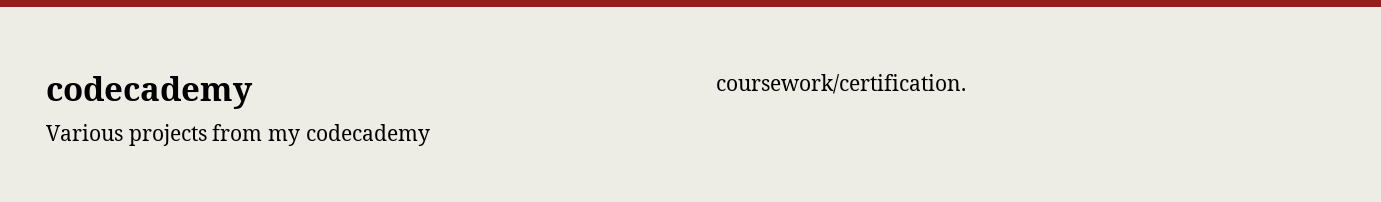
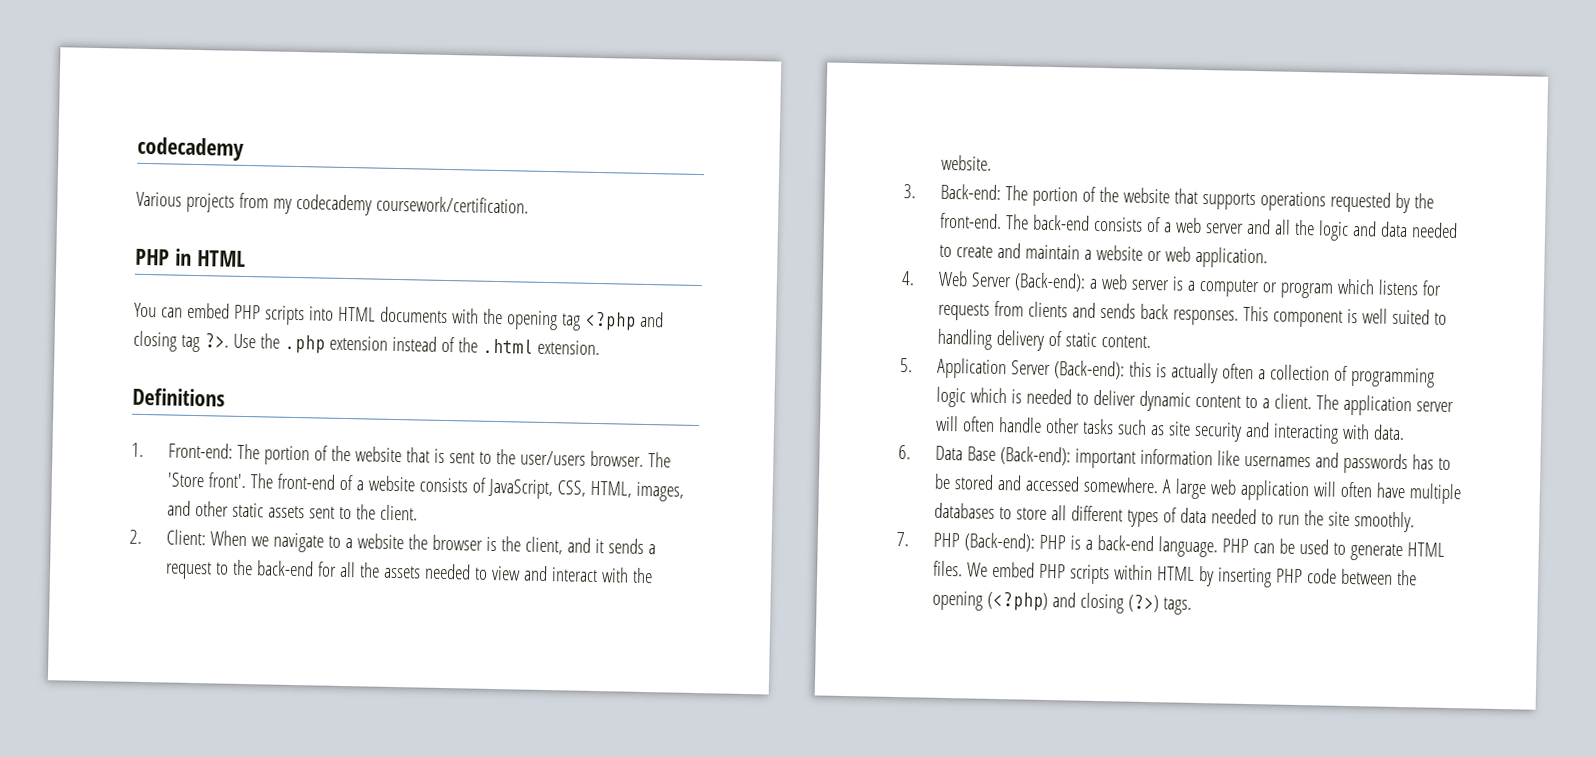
+ PHP in HTML
+ You can embed PHP scripts into HTML documents with the opening tag <?php and closing tag ?>. Use the .php extension instead of the .html extension.
+ Definitions
+ 1. Front-end: The portion of the website that is sent to the user/users browser. The 'Store front'. The front-end of a website consists of JavaScript, CSS, HTML, images, and other static assets sent to the client.
+ 2. Client: When we navigate to a website the browser is the client, and it sends a request to the back-end for all the assets needed to view and interact with the website.
+ 3. Back-end: The portion of the website that supports operations requested by the front-end. The back-end consists of a web server and all the logic and data needed to create and maintain a website or web application.
+ 4. Web Server (Back-end): a web server is a computer or program which listens for requests from clients and sends back responses. This component is well suited to handling delivery of static content.
+ 5. Application Server (Back-end): this is actually often a collection of programming logic which is needed to deliver dynamic content to a client. The application server will often handle other tasks such as site security and interacting with data.
+ 6. Data Base (Back-end): important information like usernames and passwords has to be stored and accessed somewhere. A large web application will often have multiple databases to store all different types of data needed to run the site smoothly.
+ 7. PHP (Back-end): PHP is a back-end language. PHP can be used to generate HTML files. We embed PHP scripts within HTML by inserting PHP code between the opening (<?php) and closing (?>) tags.

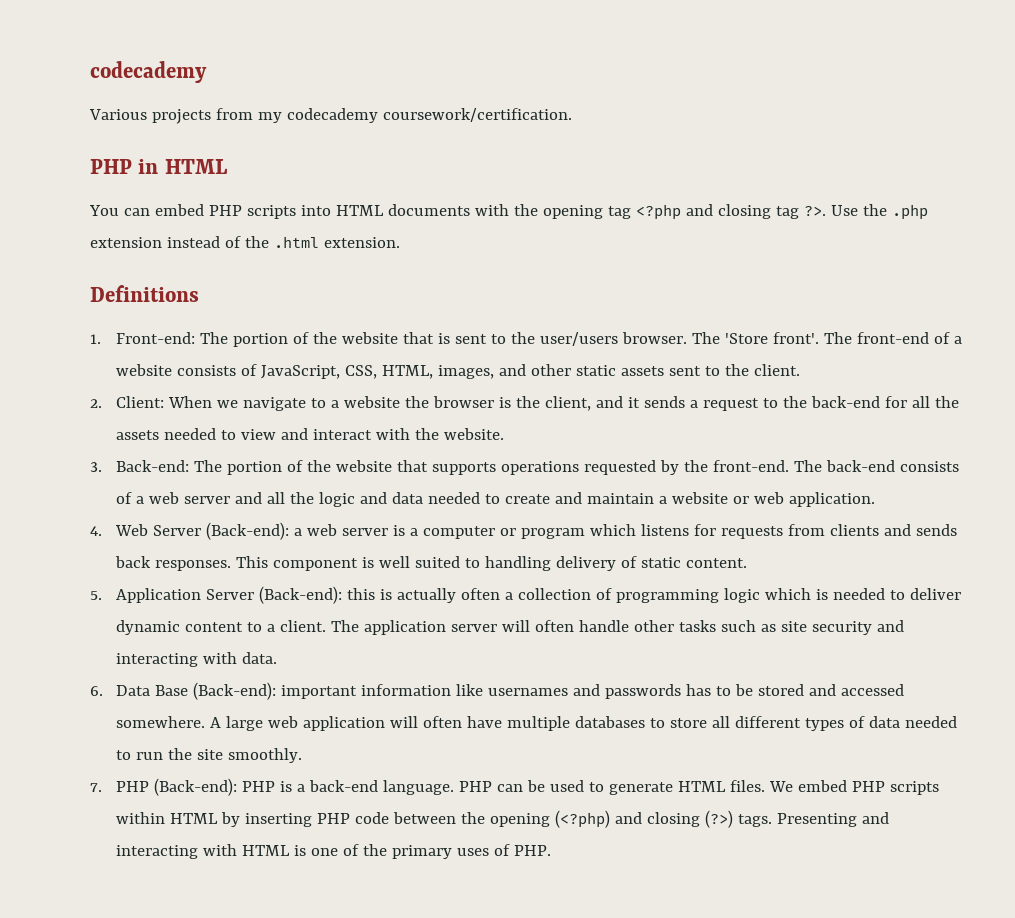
+ Presenting and interacting with HTML is one of the primary uses of PHP.

